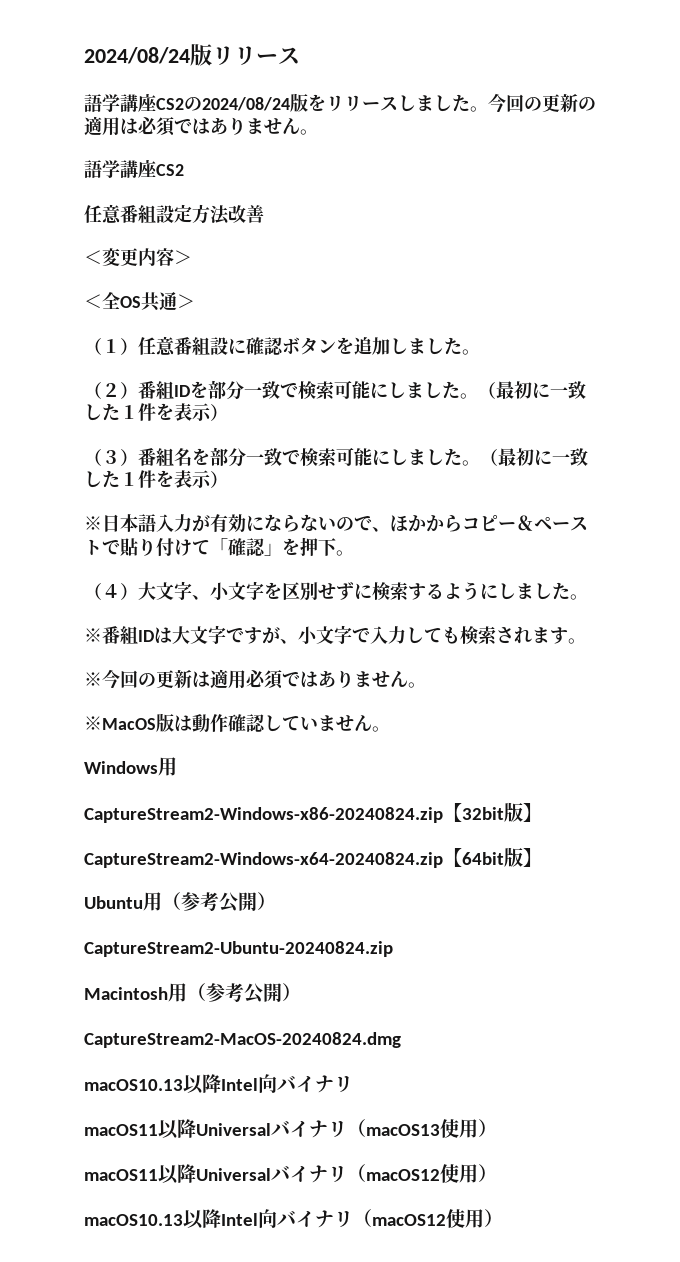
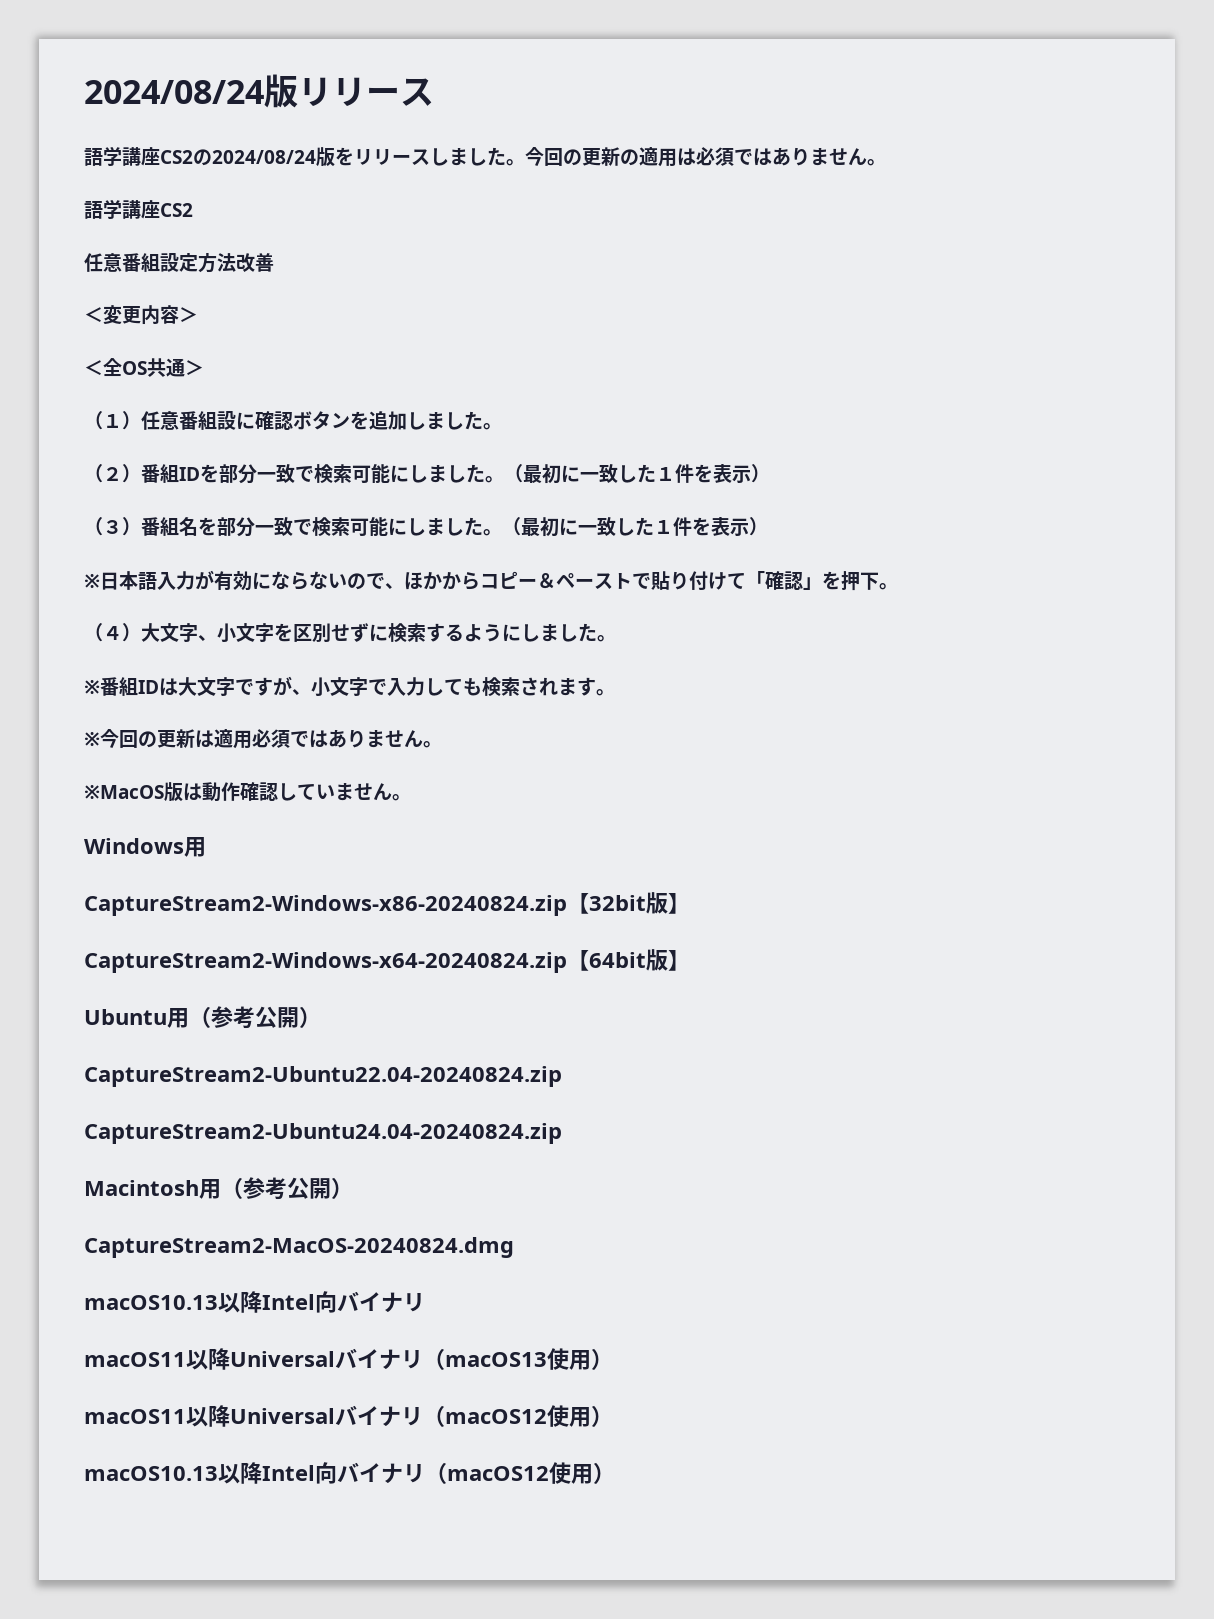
- CaptureStream2-Ubuntu-20240824.zip
+ CaptureStream2-Ubuntu22.04-20240824.zip
+ CaptureStream2-Ubuntu24.04-20240824.zip

